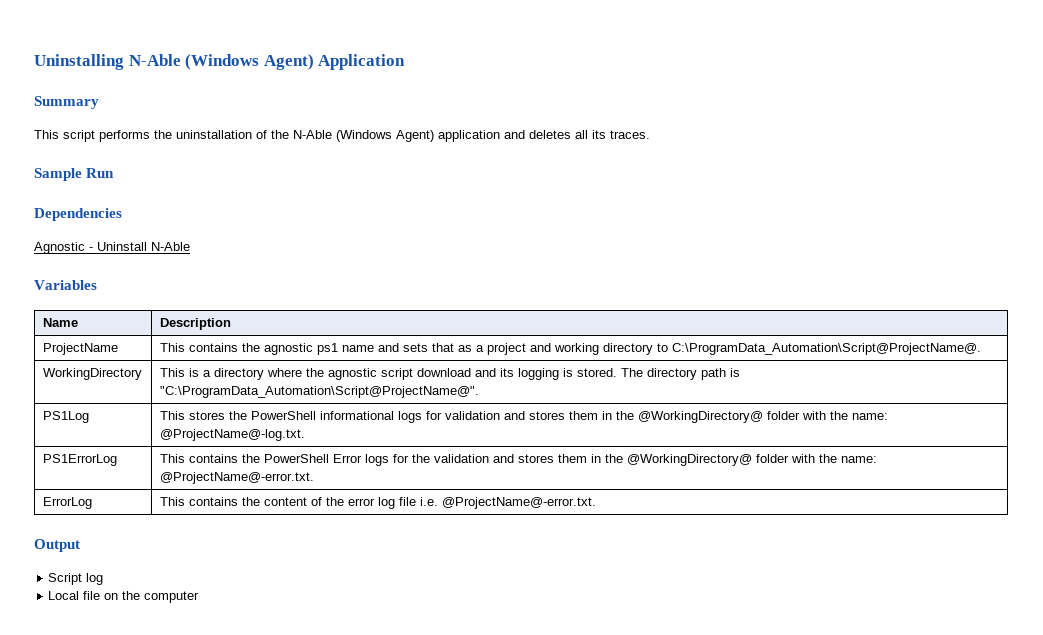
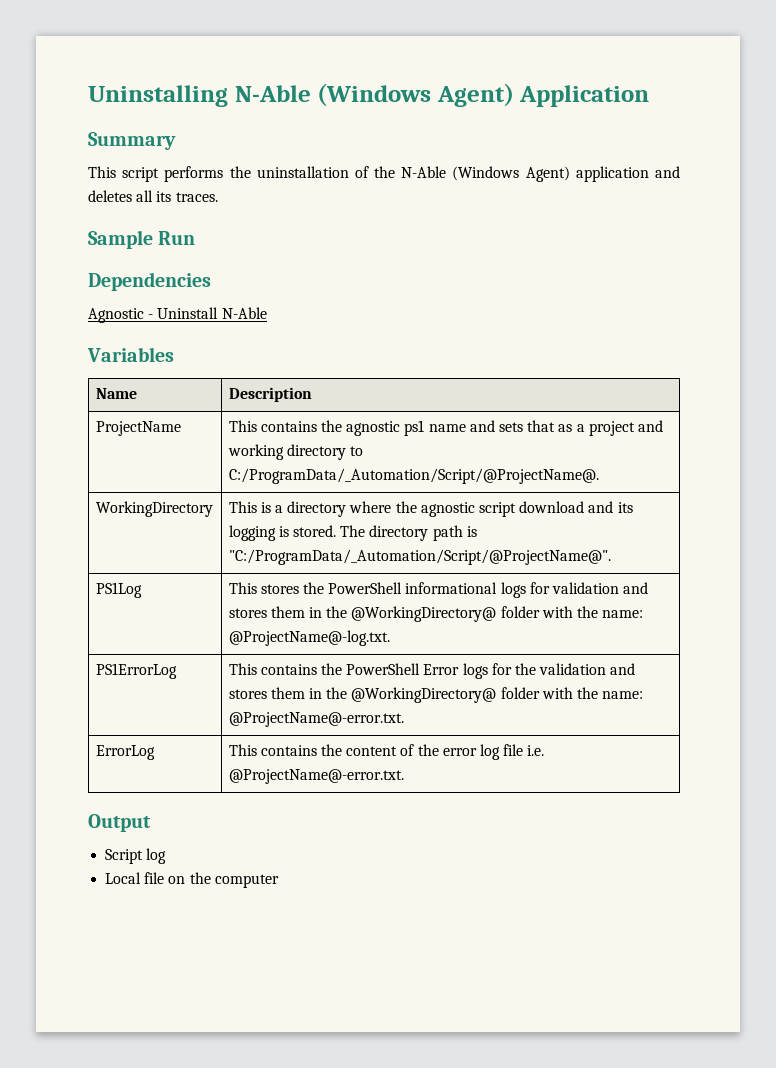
- ProjectName | This contains the agnostic ps1 name and sets that as a project and working directory to C:\ProgramData_Automation\Script@ProjectName@.
+ ProjectName | This contains the agnostic ps1 name and sets that as a project and working directory to C:/ProgramData/_Automation/Script/@ProjectName@.
- WorkingDirectory | This is a directory where the agnostic script download and its logging is stored. The directory path is "C:\ProgramData_Automation\Script@ProjectName@".
+ WorkingDirectory | This is a directory where the agnostic script download and its logging is stored. The directory path is "C:/ProgramData/_Automation/Script/@ProjectName@".

